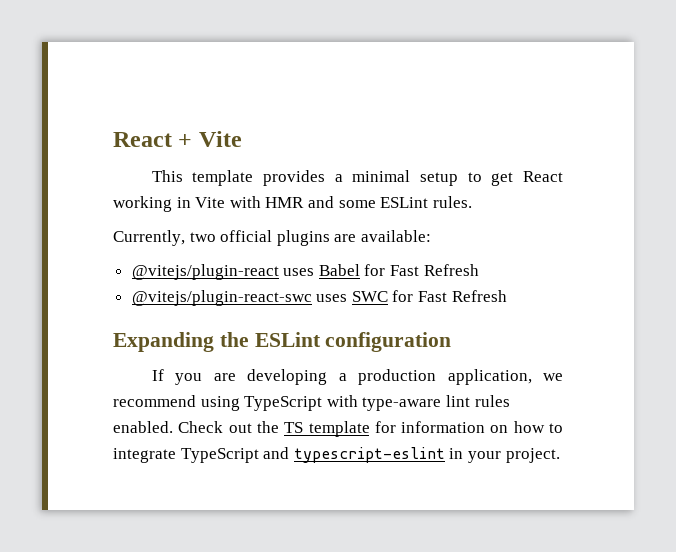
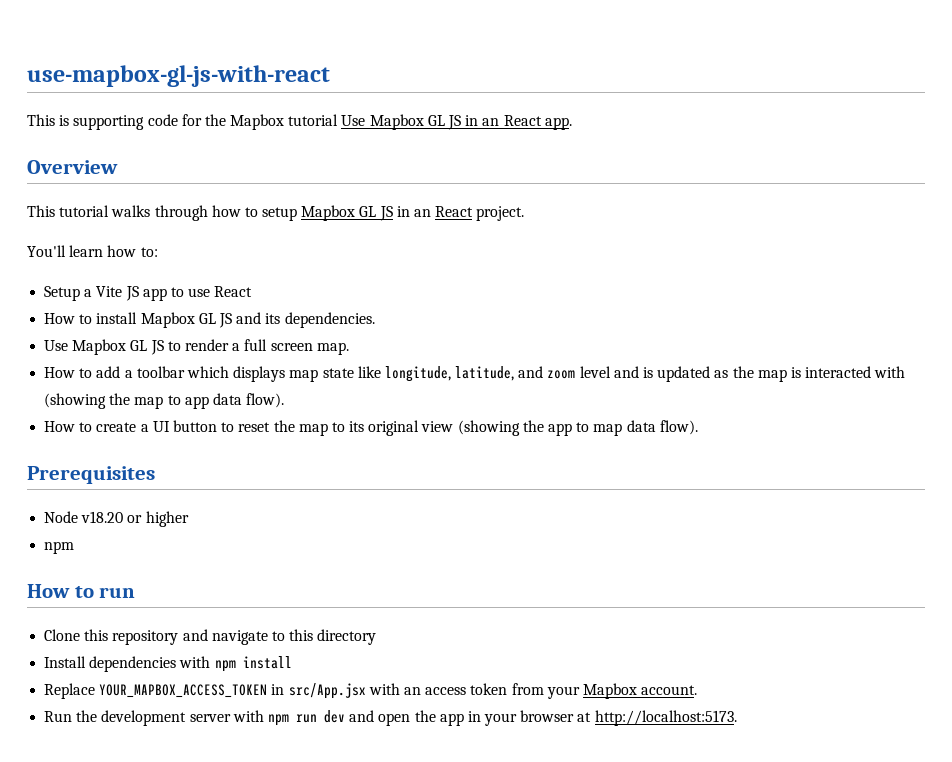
- React + Vite
- This template provides a minimal setup to get React working in Vite with HMR and some ESLint rules.
- Currently, two official plugins are available:
- @vitejs/plugin-react uses Babel for Fast Refresh
- @vitejs/plugin-react-swc uses SWC for Fast Refresh
- Expanding the ESLint configuration
- If you are developing a production application, we recommend using TypeScript with type-aware lint rules enabled. Check out the TS template for information on how to integrate TypeScript and typescript-eslint in your project.
+ use-mapbox-gl-js-with-react
+ This is supporting code for the Mapbox tutorial Use Mapbox GL JS in an React app.
+ Overview
+ This tutorial walks through how to setup Mapbox GL JS in an React project.
+ You'll learn how to:
+ Setup a Vite JS app to use React
+ How to install Mapbox GL JS and its dependencies.
+ Use Mapbox GL JS to render a full screen map.
+ How to add a toolbar which displays map state like longitude, latitude, and zoom level and is updated as the map is interacted with (showing the map to app data flow).
+ How to create a UI button to reset the map to its original view (showing the app to map data flow).
+ Prerequisites
+ Node v18.20 or higher
+ npm
+ How to run
+ Clone this repository and navigate to this directory
+ Install dependencies with npm install
+ Replace YOUR_MAPBOX_ACCESS_TOKEN in src/App.jsx with an access token from your Mapbox account.
+ Run the development server with npm run dev and open the app in your browser at http://localhost:5173.

